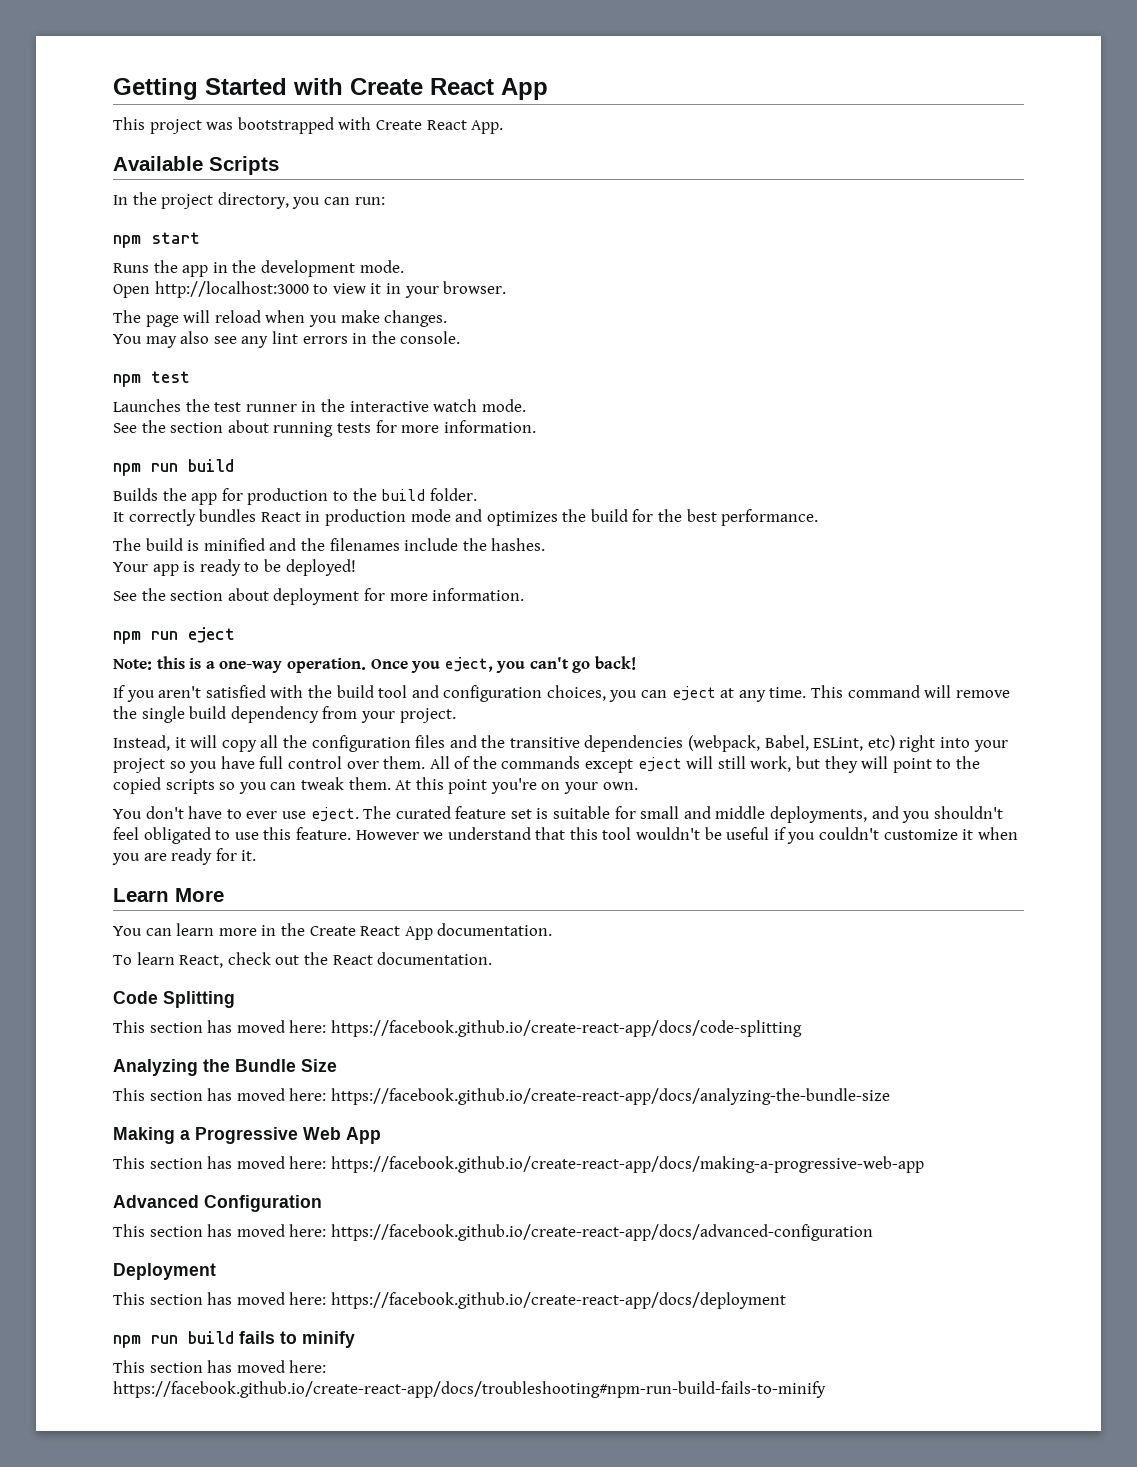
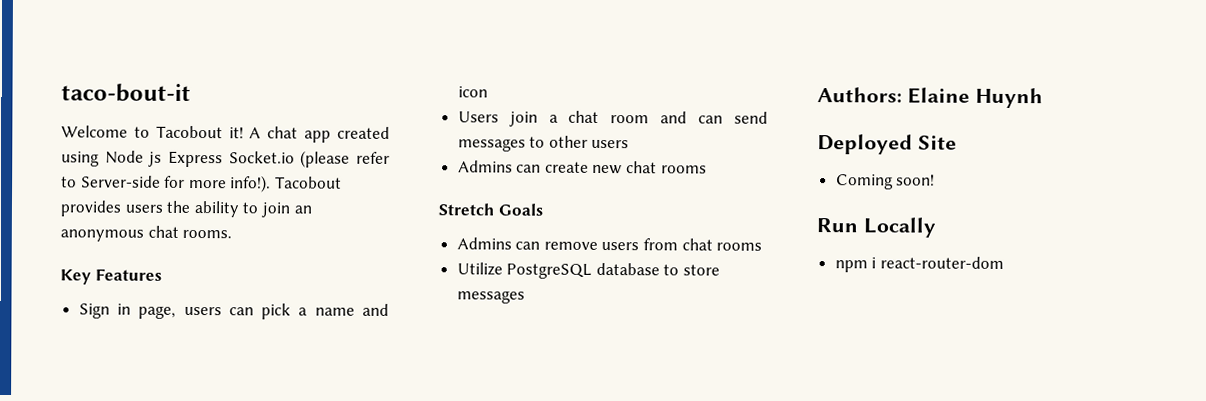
- Getting Started with Create React App
- This project was bootstrapped with Create React App.
- Available Scripts
- In the project directory, you can run:
- npm start
- Runs the app in the development mode.
- Open http://localhost:3000 to view it in your browser.
- The page will reload when you make changes.
- You may also see any lint errors in the console.
- npm test
- Launches the test runner in the interactive watch mode.
- See the section about running tests for more information.
- npm run build
- Builds the app for production to the build folder.
- It correctly bundles React in production mode and optimizes the build for the best performance.
- The build is minified and the filenames include the hashes.
- Your app is ready to be deployed!
- See the section about deployment for more information.
- npm run eject
- Note: this is a one-way operation. Once you eject, you can't go back!
- If you aren't satisfied with the build tool and configuration choices, you can eject at any time. This command will remove the single build dependency from your project.
- Instead, it will copy all the configuration files and the transitive dependencies (webpack, Babel, ESLint, etc) right into your project so you have full control over them. All of the commands except eject will still work, but they will point to the copied scripts so you can tweak them. At this point you're on your own.
- You don't have to ever use eject. The curated feature set is suitable for small and middle deployments, and you shouldn't feel obligated to use this feature. However we understand that this tool wouldn't be useful if you couldn't customize it when you are ready for it.
- Learn More
- You can learn more in the Create React App documentation.
- To learn React, check out the React documentation.
- Code Splitting
- This section has moved here: https://facebook.github.io/create-react-app/docs/code-splitting
- Analyzing the Bundle Size
- This section has moved here: https://facebook.github.io/create-react-app/docs/analyzing-the-bundle-size
- Making a Progressive Web App
- This section has moved here: https://facebook.github.io/create-react-app/docs/making-a-progressive-web-app
- Advanced Configuration
- This section has moved here: https://facebook.github.io/create-react-app/docs/advanced-configuration
- Deployment
- This section has moved here: https://facebook.github.io/create-react-app/docs/deployment
- npm run build fails to minify
- This section has moved here: https://facebook.github.io/create-react-app/docs/troubleshooting#npm-run-build-fails-to-minify
+ taco-bout-it
+ Welcome to Tacobout it! A chat app created using Node js Express Socket.io (please refer to Server-side for more info!). Tacobout provides users the ability to join an anonymous chat rooms.
+ Key Features
+ Sign in page, users can pick a name and icon
+ Users join a chat room and can send messages to other users
+ Admins can create new chat rooms
+ Stretch Goals
+ Admins can remove users from chat rooms
+ Utilize PostgreSQL database to store messages
+ Authors: Elaine Huynh
+ Deployed Site
+ Coming soon!
+ Run Locally
+ npm i react-router-dom

